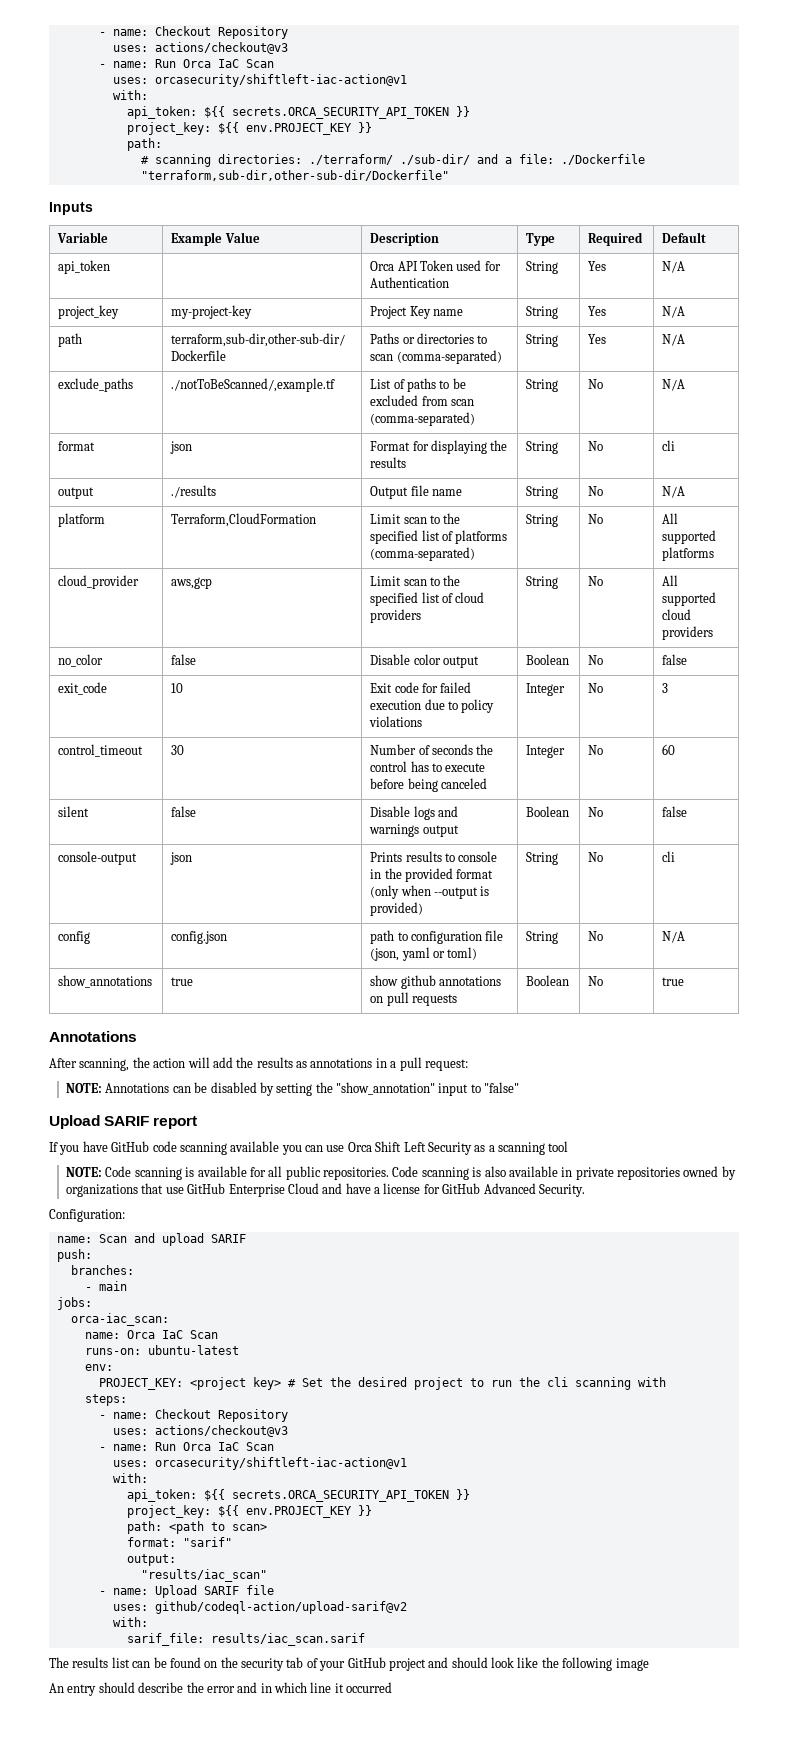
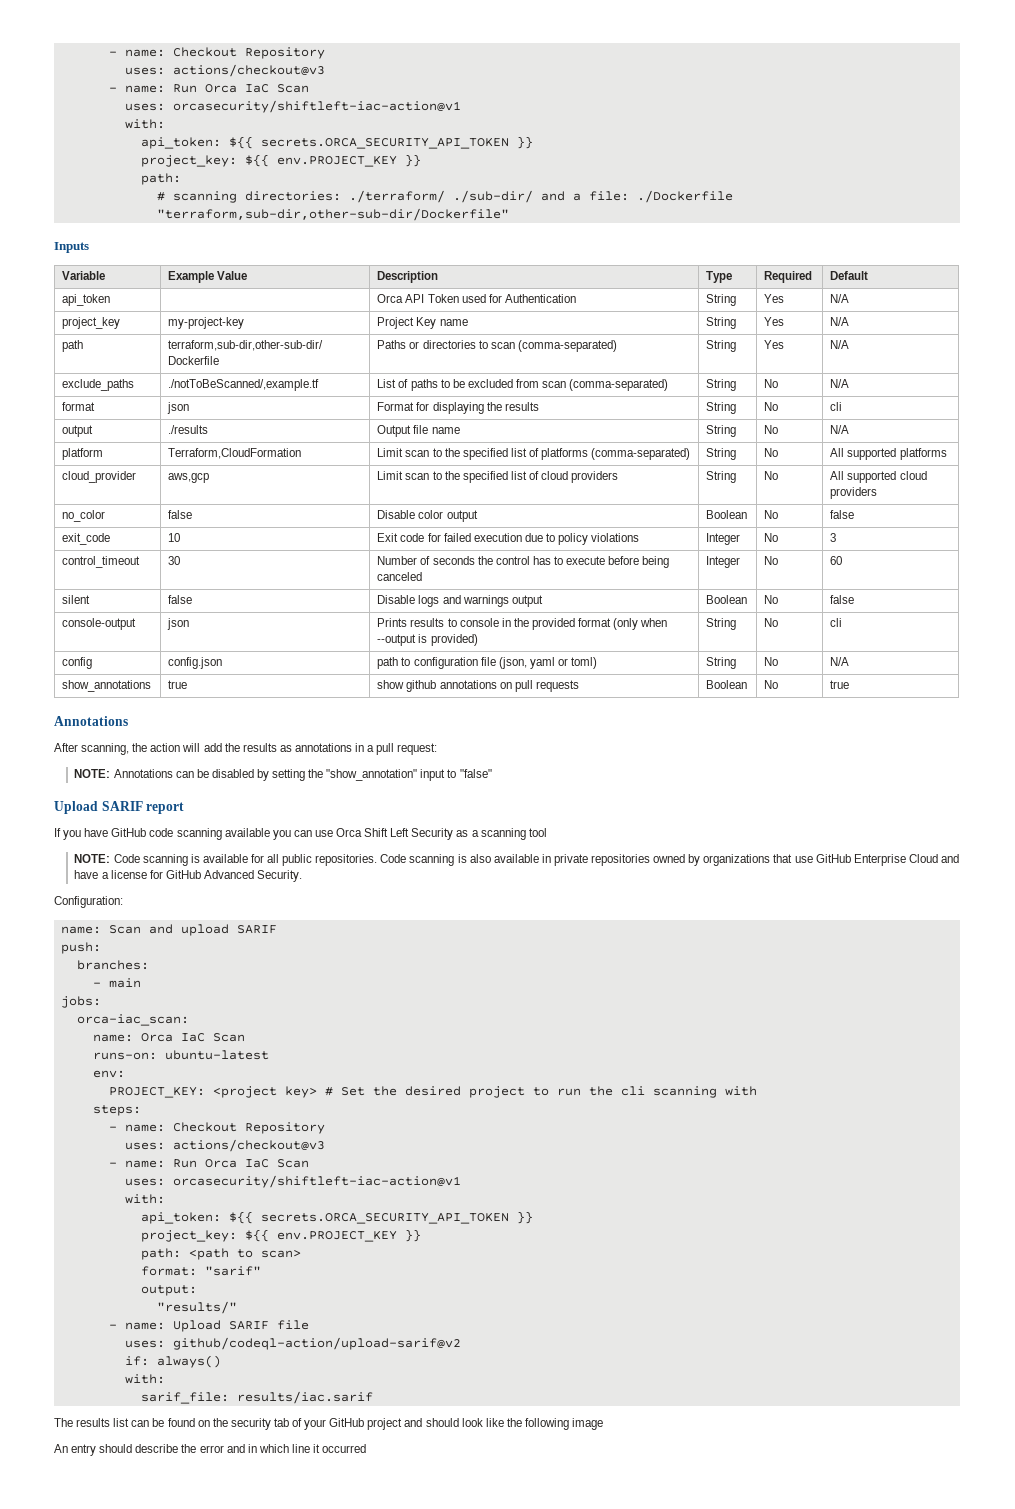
- "results/iac_scan"
+ "results/"
+ if: always()
- sarif_file: results/iac_scan.sarif
+ sarif_file: results/iac.sarif

